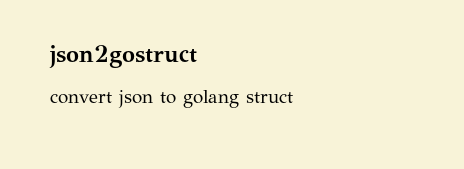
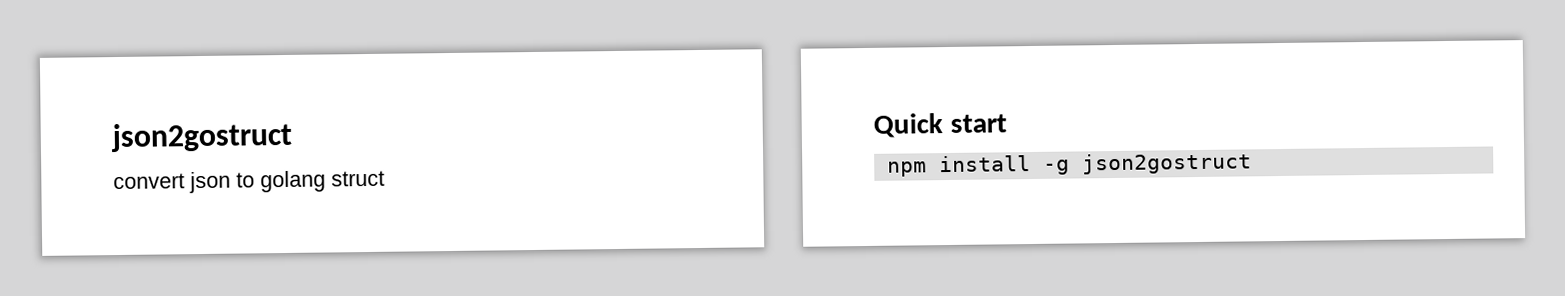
+ Quick start
+ npm install -g json2gostruct

